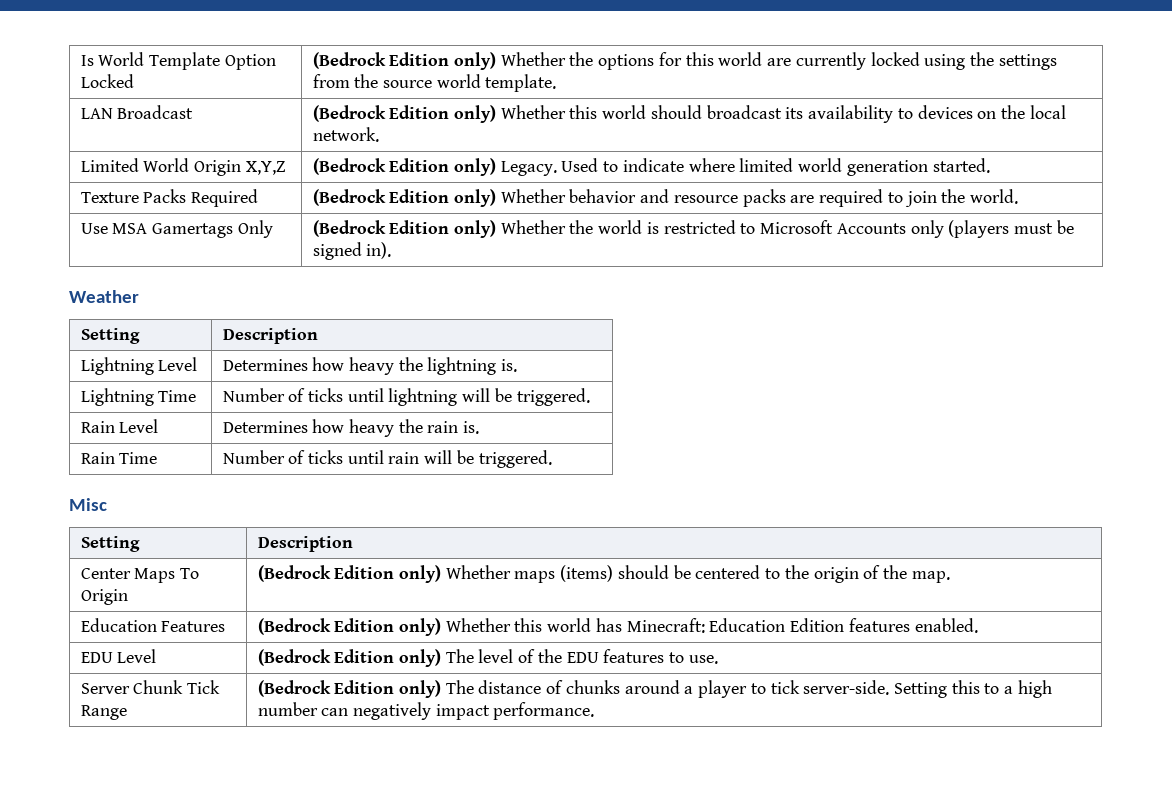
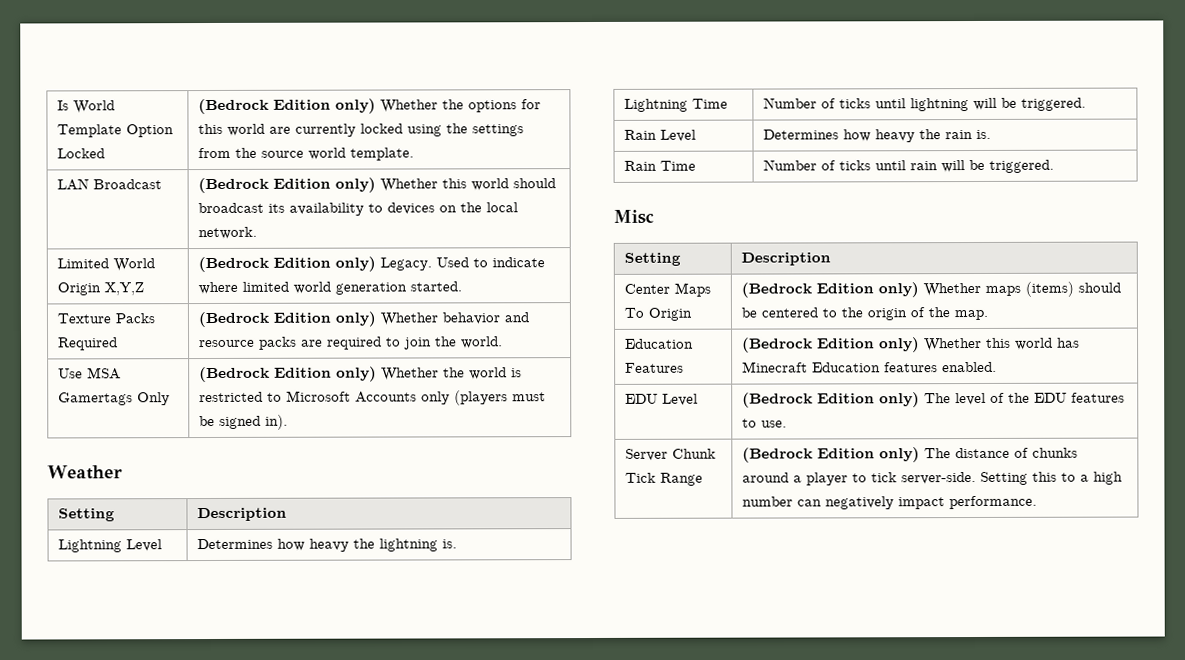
- Education Features | (Bedrock Edition only) Whether this world has Minecraft: Education Edition features enabled.
+ Education Features | (Bedrock Edition only) Whether this world has Minecraft Education features enabled.

